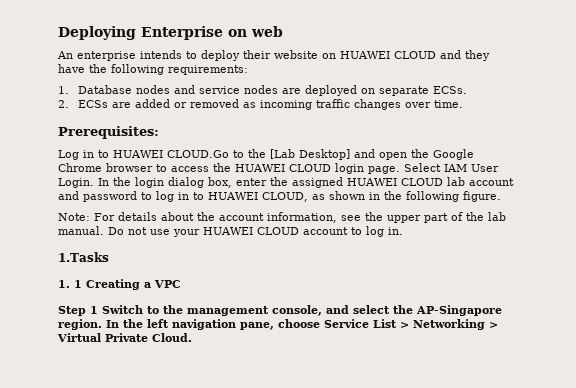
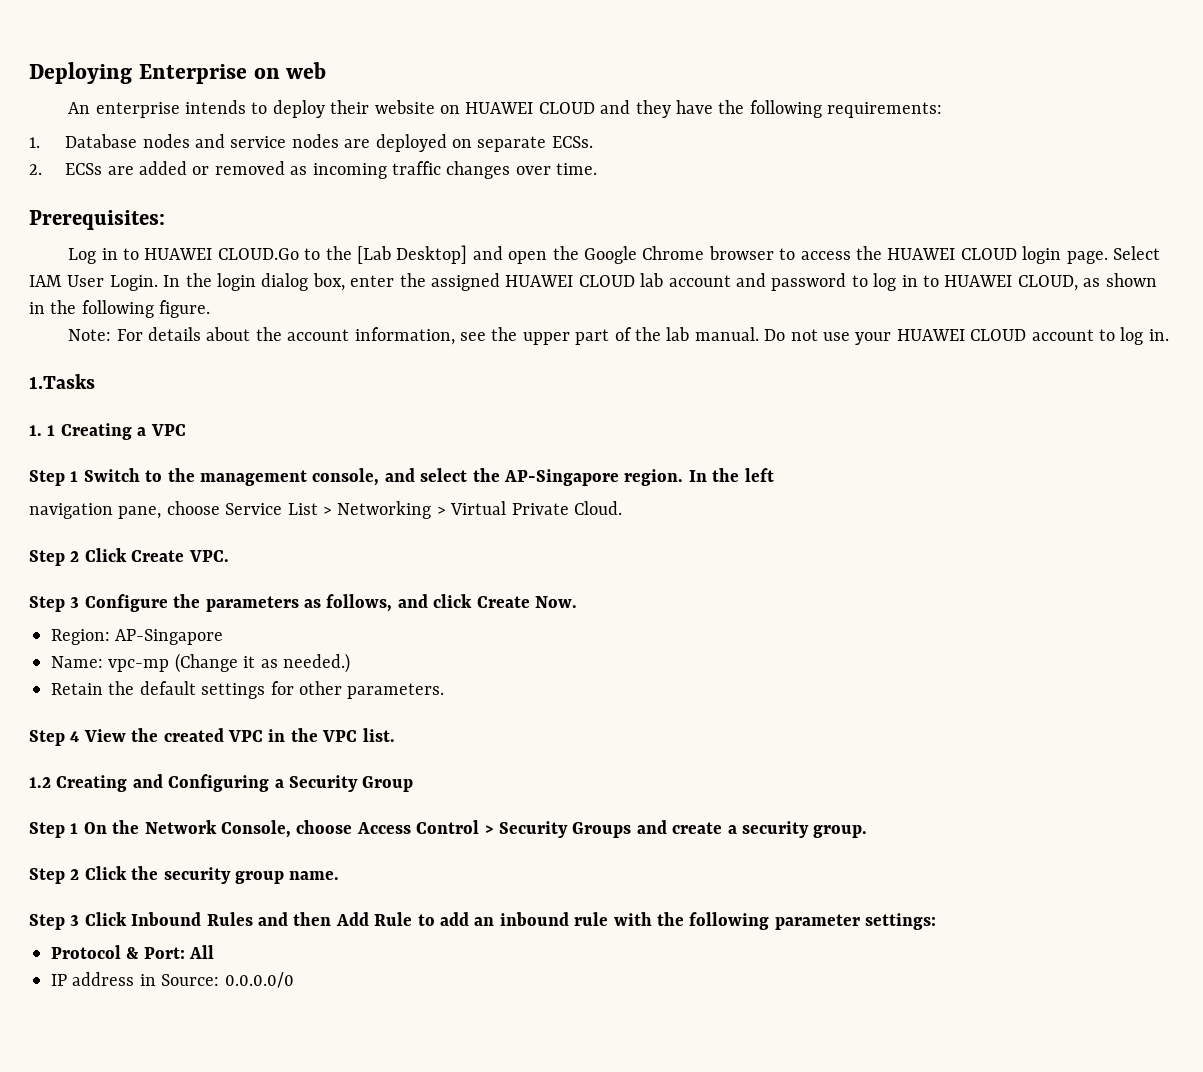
- In the left navigation pane, choose Service List > Networking > Virtual Private Cloud.
+ In the left
+ navigation pane, choose Service List > Networking > Virtual Private Cloud.
+ Step 2 Click Create VPC.
+ Step 3 Configure the parameters as follows, and click Create Now.
+ Region: AP-Singapore
+ Name: vpc-mp (Change it as needed.)
+ Retain the default settings for other parameters.
+ Step 4 View the created VPC in the VPC list.
+ 1.2 Creating and Configuring a Security Group
+ Step 1 On the Network Console, choose Access Control > Security Groups and create a security group.
+ Step 2 Click the security group name.
+ Step 3 Click Inbound Rules and then Add Rule to add an inbound rule with the following parameter settings:
+ Protocol & Port: All
+ IP address in Source: 0.0.0.0/0

